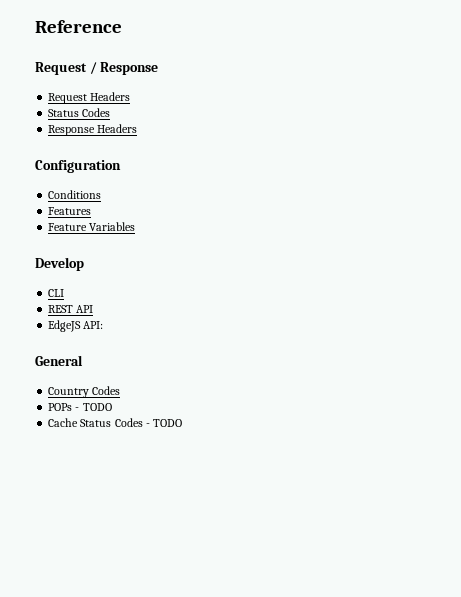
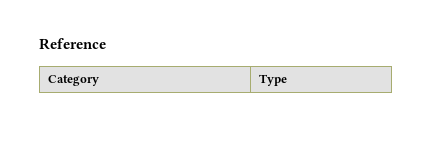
- Request / Response
- Request Headers
- Status Codes
- Response Headers
- Configuration
- Conditions
- Features
- Feature Variables
- Develop
- CLI
- REST API
- EdgeJS API:
- General
- Country Codes
- POPs - TODO
- Cache Status Codes - TODO
+ Category | Type

